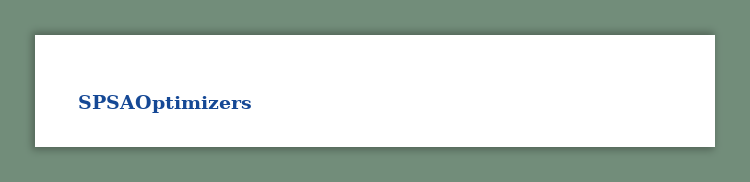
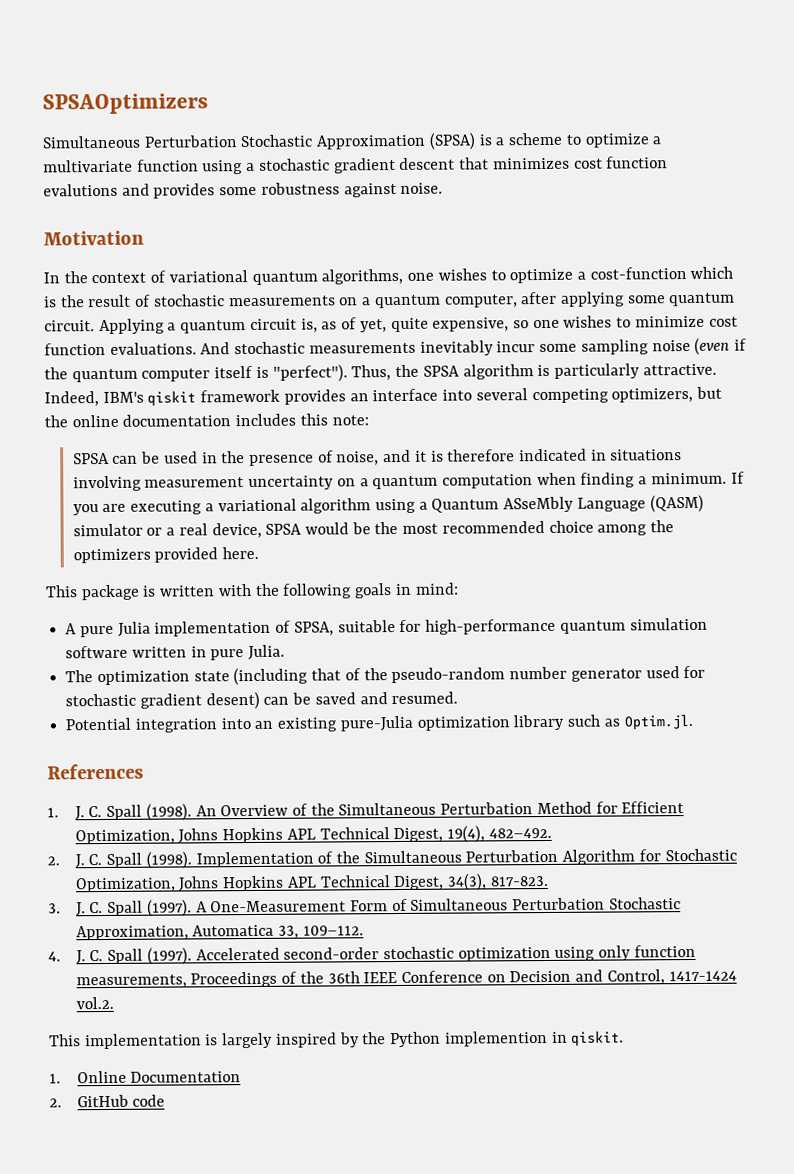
+ Simultaneous Perturbation Stochastic Approximation (SPSA) is a scheme to optimize a multivariate function using a stochastic gradient descent that minimizes cost function evalutions and provides some robustness against noise.
+ Motivation
+ In the context of variational quantum algorithms, one wishes to optimize a cost-function which is the result of stochastic measurements on a quantum computer, after applying some quantum circuit. Applying a quantum circuit is, as of yet, quite expensive, so one wishes to minimize cost function evaluations. And stochastic measurements inevitably incur some sampling noise (even if the quantum computer itself is "perfect"). Thus, the SPSA algorithm is particularly attractive. Indeed, IBM's qiskit framework provides an interface into several competing optimizers, but the online documentation includes this note:
+ SPSA can be used in the presence of noise, and it is therefore indicated in situations involving measurement uncertainty on a quantum computation when finding a minimum. If you are executing a variational algorithm using a Quantum ASseMbly Language (QASM) simulator or a real device, SPSA would be the most recommended choice among the optimizers provided here.
+ This package is written with the following goals in mind:
+ A pure Julia implementation of SPSA, suitable for high-performance quantum simulation software written in pure Julia.
+ The optimization state (including that of the pseudo-random number generator used for stochastic gradient desent) can be saved and resumed.
+ Potential integration into an existing pure-Julia optimization library such as Optim.jl.
+ References
+ 1. J. C. Spall (1998). An Overview of the Simultaneous Perturbation Method for Efficient Optimization, Johns Hopkins APL Technical Digest, 19(4), 482–492.
+ 2. J. C. Spall (1998). Implementation of the Simultaneous Perturbation Algorithm for Stochastic Optimization, Johns Hopkins APL Technical Digest, 34(3), 817-823.
+ 3. J. C. Spall (1997). A One-Measurement Form of Simultaneous Perturbation Stochastic Approximation, Automatica 33, 109–112.
+ 4. J. C. Spall (1997). Accelerated second-order stochastic optimization using only function measurements, Proceedings of the 36th IEEE Conference on Decision and Control, 1417-1424 vol.2.
+ This implementation is largely inspired by the Python implemention in qiskit.
+ 1. Online Documentation
+ 2. GitHub code

